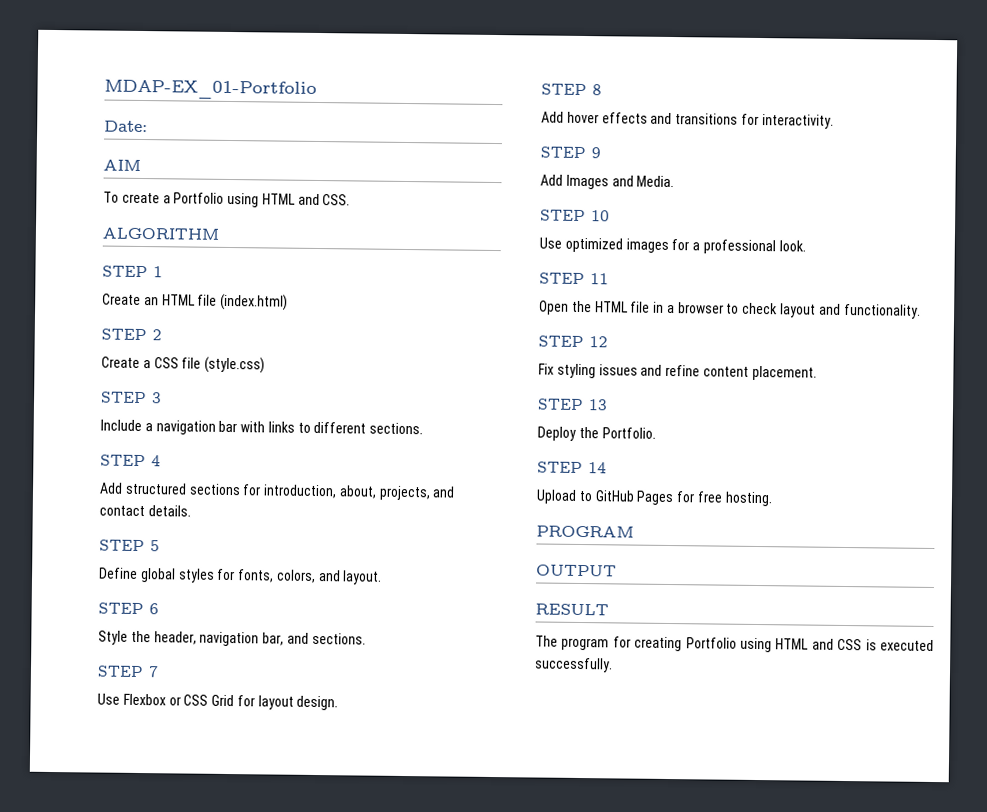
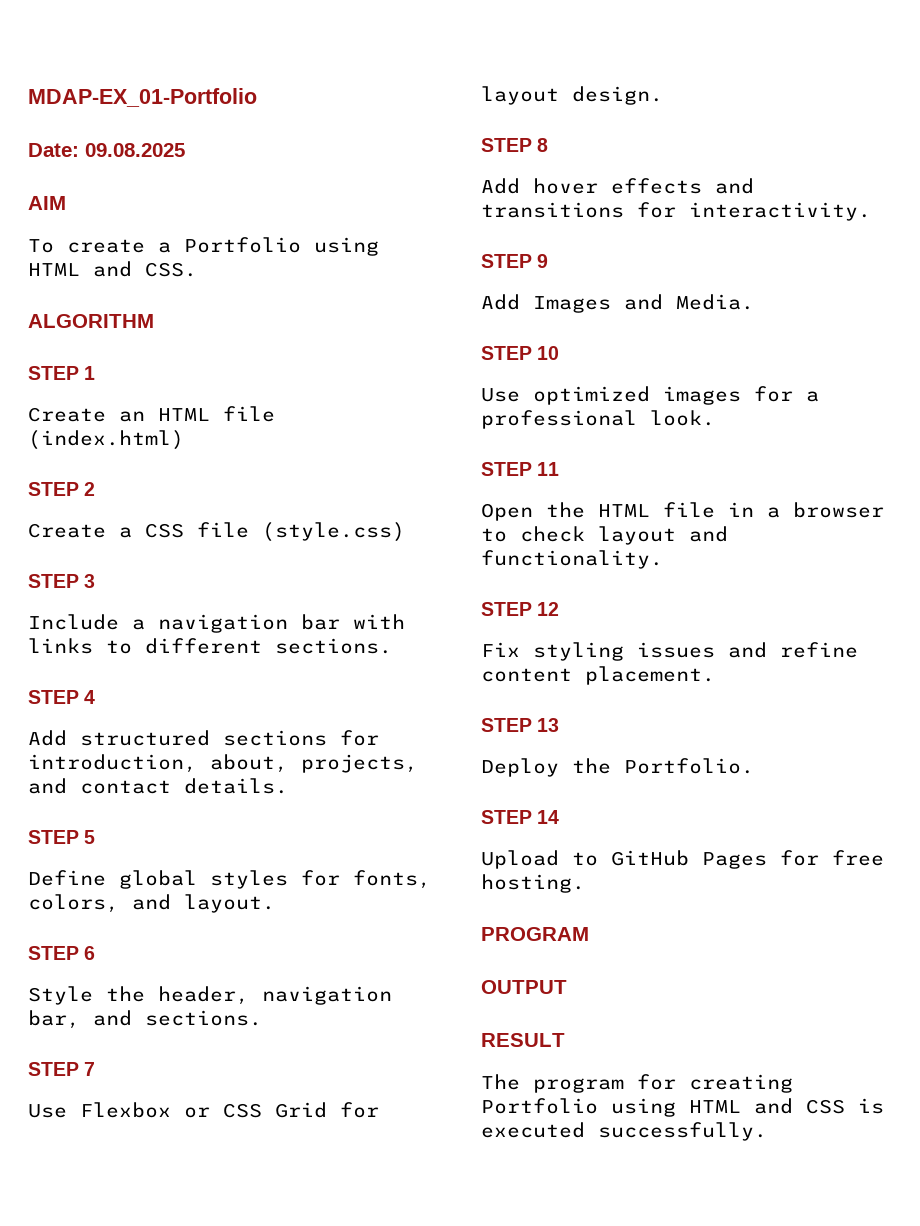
- Date:
+ Date: 09.08.2025

